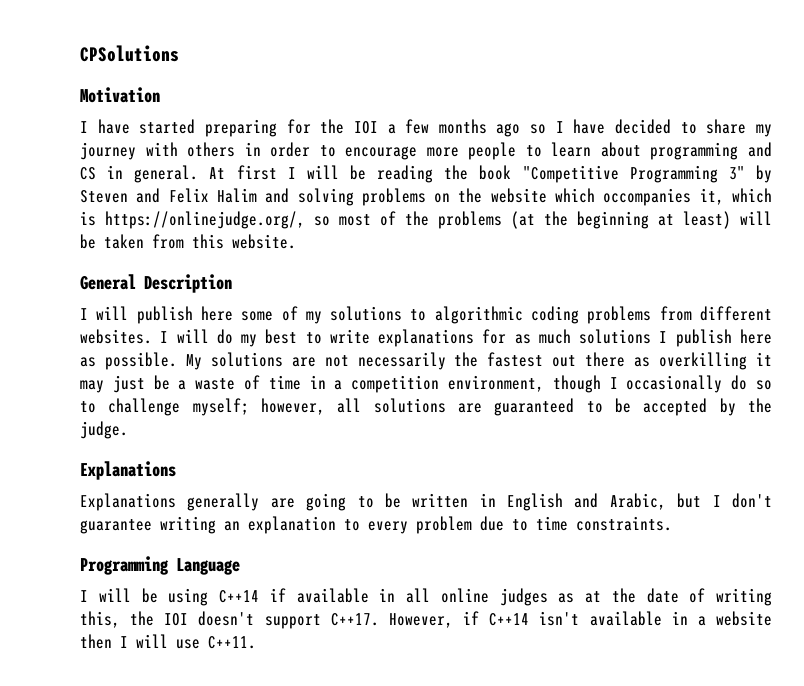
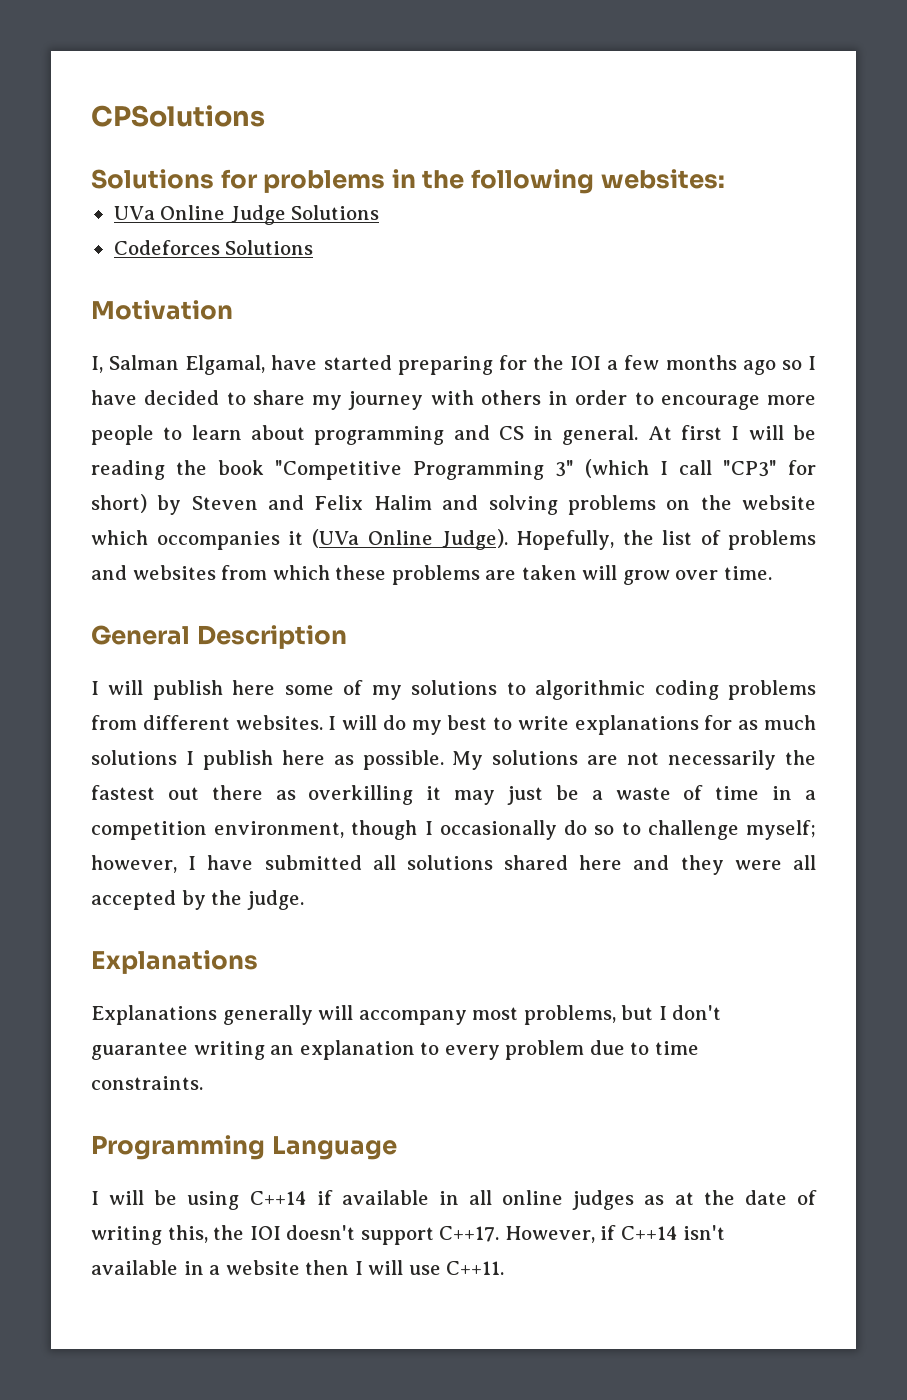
+ Solutions for problems in the following websites:
+ UVa Online Judge Solutions
+ Codeforces Solutions
  Motivation
- I have started preparing for the IOI a few months ago so I have decided to share my journey with others in order to encourage more people to learn about programming and CS in general.
+ I, Salman Elgamal, have started preparing for the IOI a few months ago so I have decided to share my journey with others in order to encourage more people to learn about programming and CS in general.
- At first I will be reading the book "Competitive Programming 3" by Steven and Felix Halim and solving problems on the website which occompanies it, which is https://onlinejudge.org/, so most of the problems (at the beginning at least) will be taken from this website.
+ At first I will be reading the book "Competitive Programming 3" (which I call "CP3" for short) by Steven and Felix Halim and solving problems on the website which occompanies it (UVa Online Judge). Hopefully, the list of problems and websites from which these problems are taken will grow over time.
- My solutions are not necessarily the fastest out there as overkilling it may just be a waste of time in a competition environment, though I occasionally do so to challenge myself; however, all solutions are guaranteed to be accepted by the judge.
+ My solutions are not necessarily the fastest out there as overkilling it may just be a waste of time in a competition environment, though I occasionally do so to challenge myself; however, I have submitted all solutions shared here and they were all accepted by the judge.
- Explanations generally are going to be written in English and Arabic, but I don't guarantee writing an explanation to every problem due to time constraints.
+ Explanations generally will accompany most problems, but I don't guarantee writing an explanation to every problem due to time constraints.

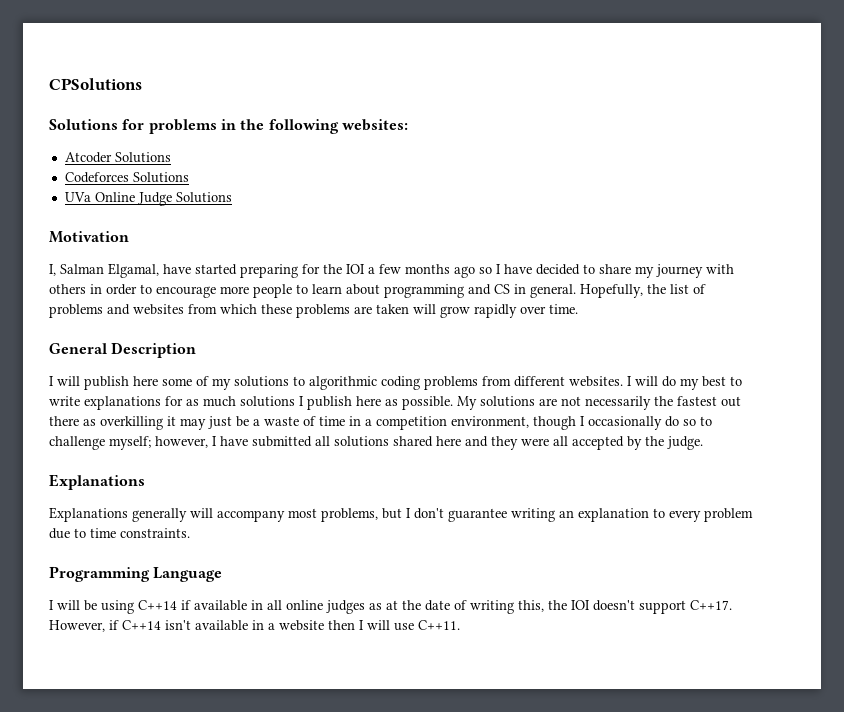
+ Atcoder Solutions
+ Codeforces Solutions
- Codeforces Solutions
- At first I will be reading the book "Competitive Programming 3" (which I call "CP3" for short) by Steven and Felix Halim and solving problems on the website which occompanies it (UVa Online Judge).
- Hopefully, the list of problems and websites from which these problems are taken will grow over time.
+ Hopefully, the list of problems and websites from which these problems are taken will grow rapidly over time.

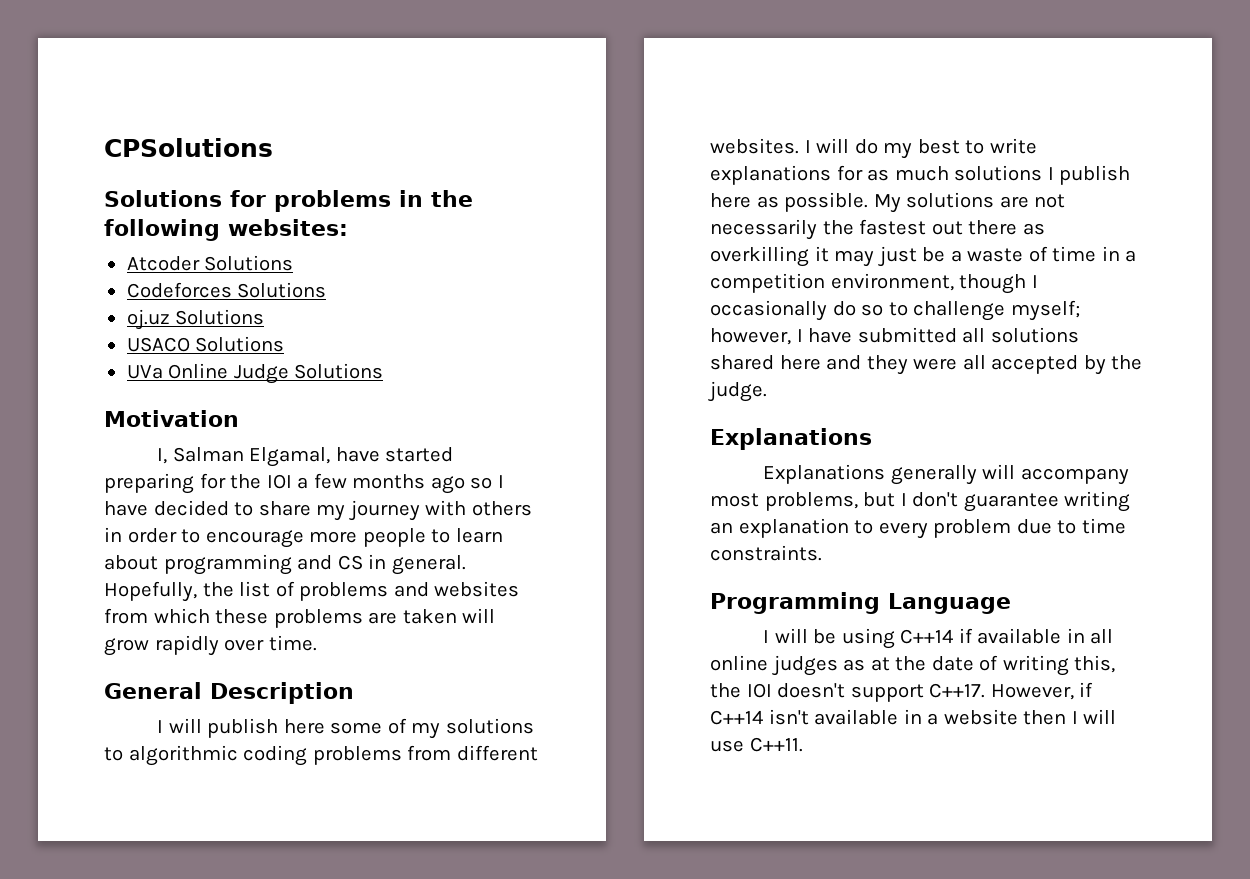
+ oj.uz Solutions
+ USACO Solutions

